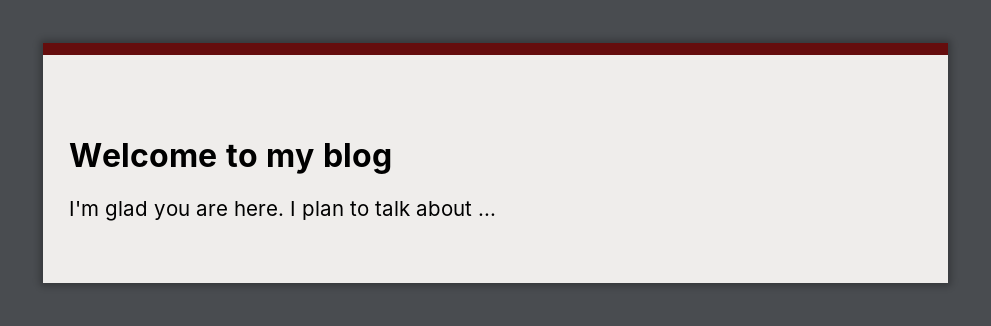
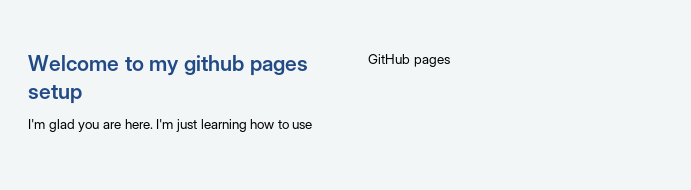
- Welcome to my blog
+ Welcome to my github pages setup
- I plan to talk about ...
+ I'm just learning how to use GitHub pages

